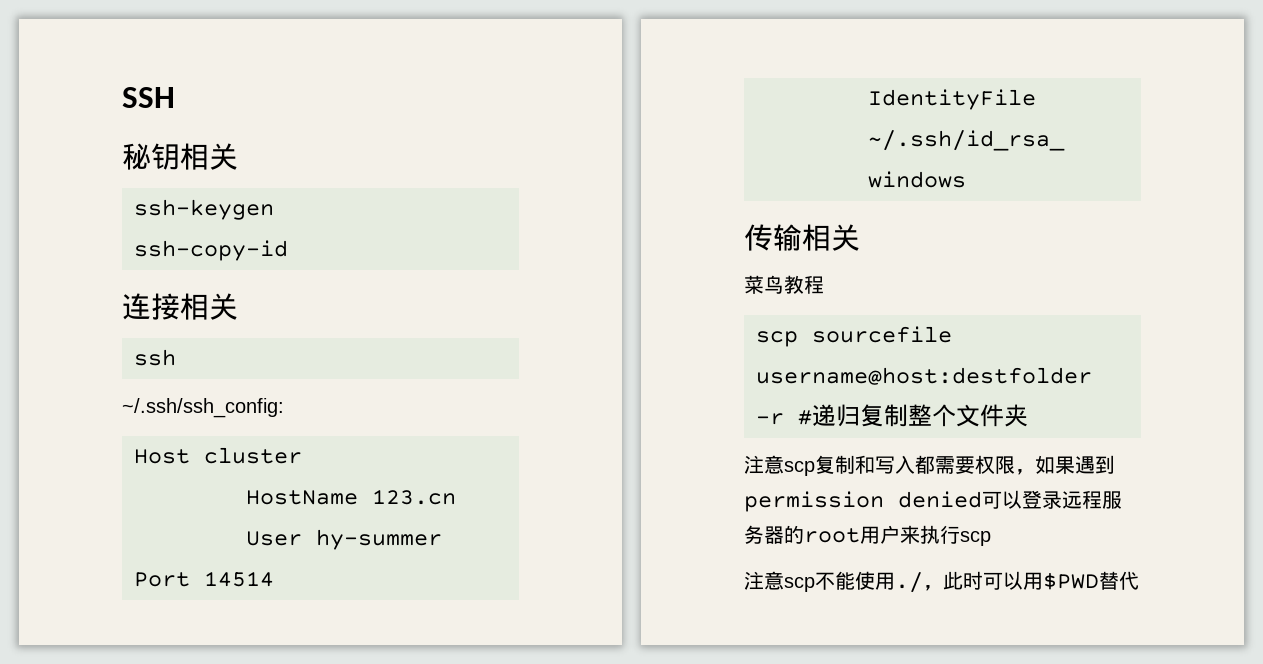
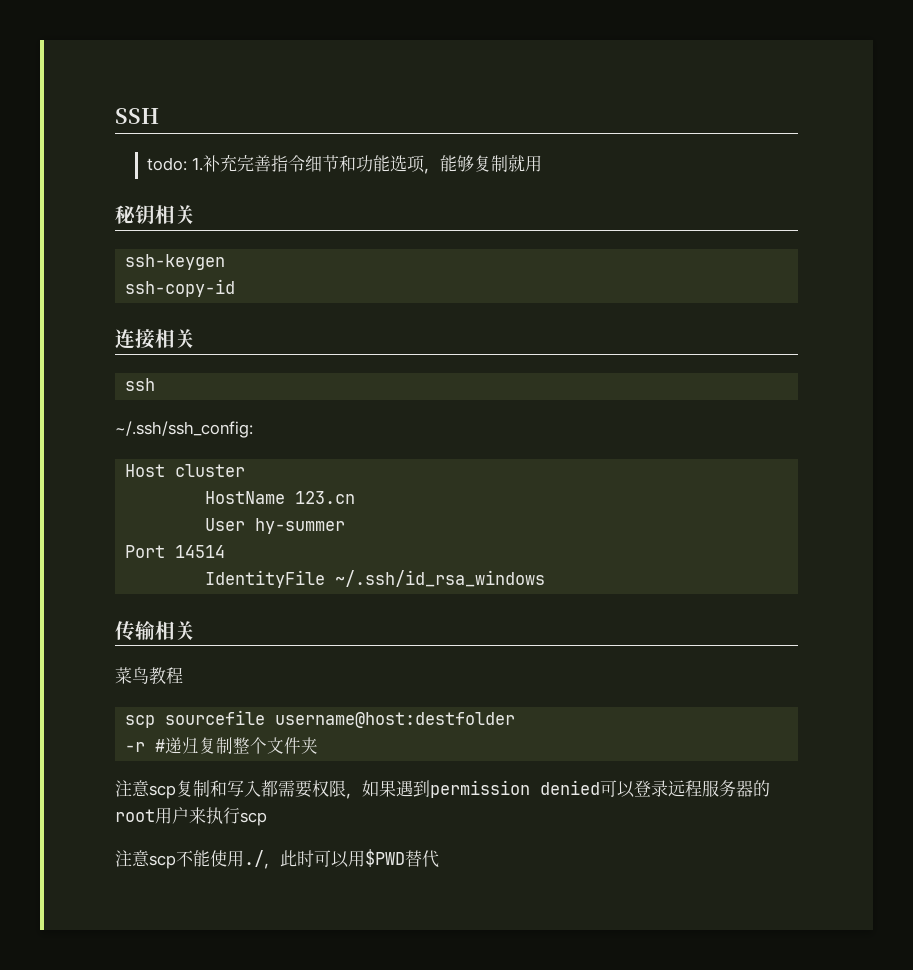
+ todo: 1.补充完善指令细节和功能选项，能够复制就用

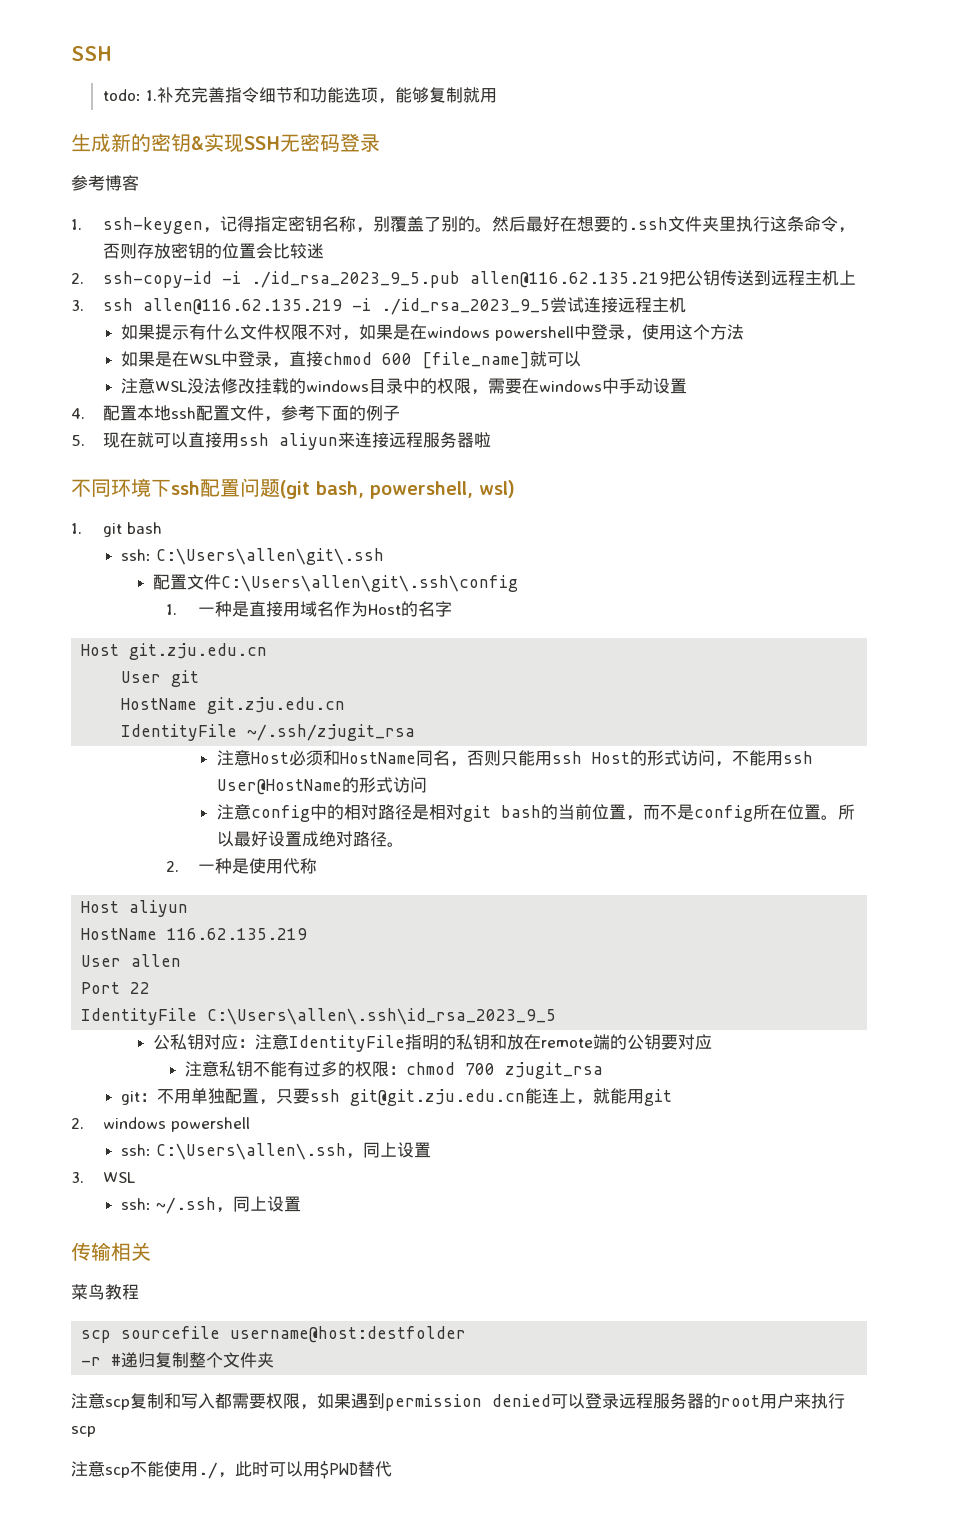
- 秘钥相关
- ssh-keygen
- ssh-copy-id
- 连接相关
- ssh
- ~/.ssh/ssh_config:
- Host cluster
- HostName 123.cn
- User hy-summer
+ 生成新的密钥&实现SSH无密码登录
+ 参考博客
+ 1. ssh-keygen，记得指定密钥名称，别覆盖了别的。然后最好在想要的.ssh文件夹里执行这条命令，否则存放密钥的位置会比较迷
+ 2. ssh-copy-id -i ./id_rsa_2023_9_5.pub allen@116.62.135.219把公钥传送到远程主机上
+ 3. ssh allen@116.62.135.219 -i ./id_rsa_2023_9_5尝试连接远程主机
+ 如果提示有什么文件权限不对，如果是在windows powershell中登录，使用这个方法
+ 如果是在WSL中登录，直接chmod 600 [file_name]就可以
+ 注意WSL没法修改挂载的windows目录中的权限，需要在windows中手动设置
+ 4.配置本地ssh配置文件，参考下面的例子
+ 5.现在就可以直接用ssh aliyun来连接远程服务器啦
+ 不同环境下ssh配置问题(git bash, powershell, wsl)
+ 1. git bash
+ ssh: C:\Users\allen\git\.ssh
+ 配置文件C:\Users\allen\git\.ssh\config
+ 1.一种是直接用域名作为Host的名字
+ Host git.zju.edu.cn
+ User git
+ HostName git.zju.edu.cn
+ IdentityFile ~/.ssh/zjugit_rsa
+ 注意Host必须和HostName同名，否则只能用ssh Host的形式访问，不能用ssh User@HostName的形式访问
+ 注意config中的相对路径是相对git bash的当前位置，而不是config所在位置。所以最好设置成绝对路径。
+ 2.一种是使用代称
+ Host aliyun
+ HostName 116.62.135.219
+ User allen
- Port 14514
- IdentityFile ~/.ssh/id_rsa_windows
+ Port 22
+ IdentityFile C:\Users\allen\.ssh\id_rsa_2023_9_5
+ 公私钥对应：注意IdentityFile指明的私钥和放在remote端的公钥要对应
+ 注意私钥不能有过多的权限：chmod 700 zjugit_rsa
+ git：不用单独配置，只要ssh git@git.zju.edu.cn能连上，就能用git
+ 2. windows powershell
+ ssh: C:\Users\allen\.ssh，同上设置
+ 3. WSL
+ ssh: ~/.ssh，同上设置

